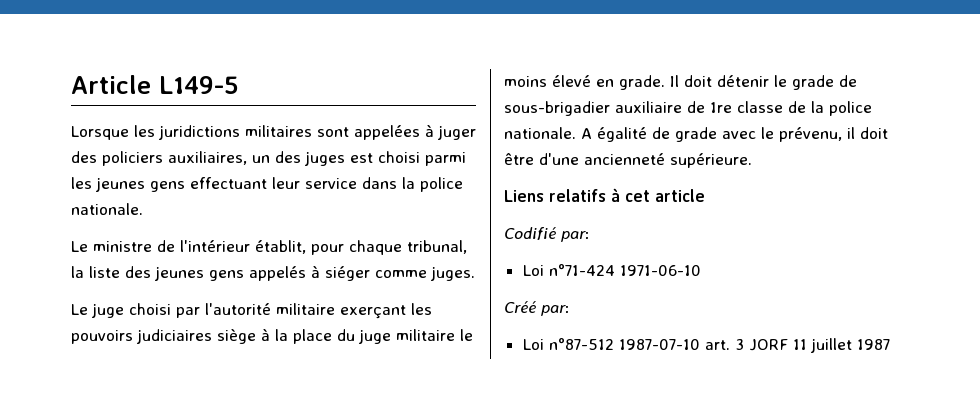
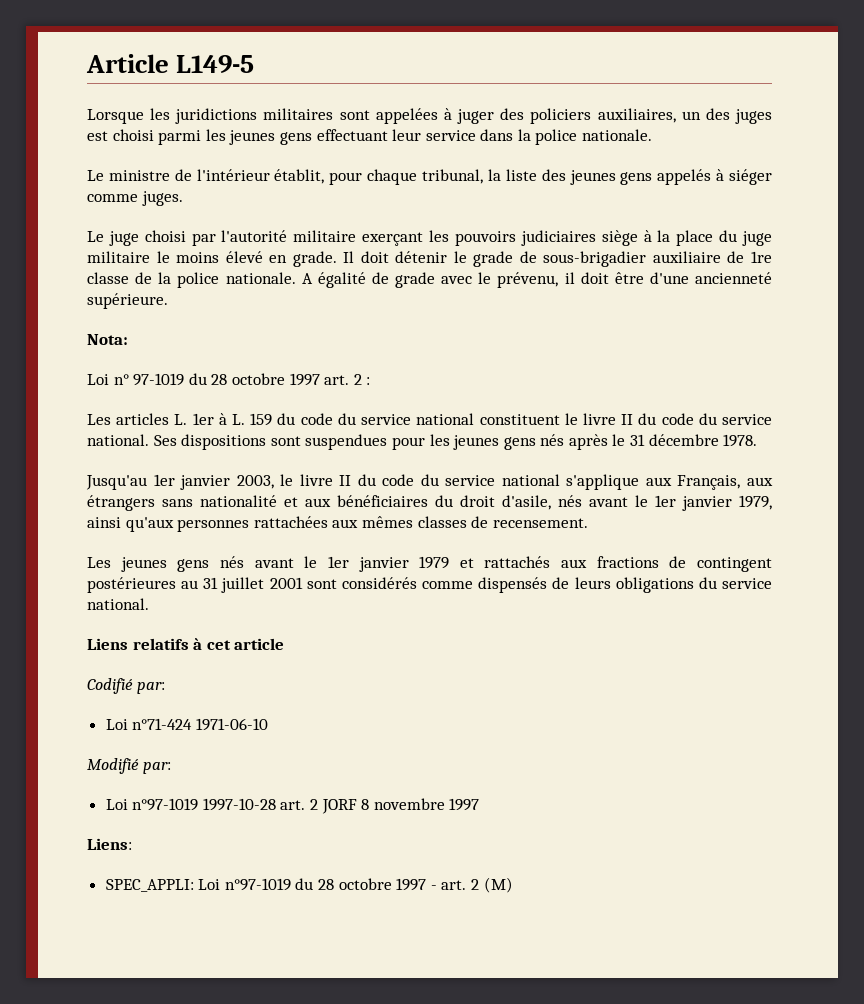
+ Nota:
+ Loi n° 97-1019 du 28 octobre 1997 art. 2 :
+ Les articles L. 1er à L. 159 du code du service national constituent le livre II du code du service national. Ses dispositions sont suspendues pour les jeunes gens nés après le 31 décembre 1978.
+ Jusqu'au 1er janvier 2003, le livre II du code du service national s'applique aux Français, aux étrangers sans nationalité et aux bénéficiaires du droit d'asile, nés avant le 1er janvier 1979, ainsi qu'aux personnes rattachées aux mêmes classes de recensement.
+ Les jeunes gens nés avant le 1er janvier 1979 et rattachés aux fractions de contingent postérieures au 31 juillet 2001 sont considérés comme dispensés de leurs obligations du service national.
- Créé par:
- Loi n°87-512 1987-07-10 art. 3 JORF 11 juillet 1987
+ Modifié par:
+ Loi n°97-1019 1997-10-28 art. 2 JORF 8 novembre 1997
+ Liens:
+ SPEC_APPLI: Loi n°97-1019 du 28 octobre 1997 - art. 2 (M)

